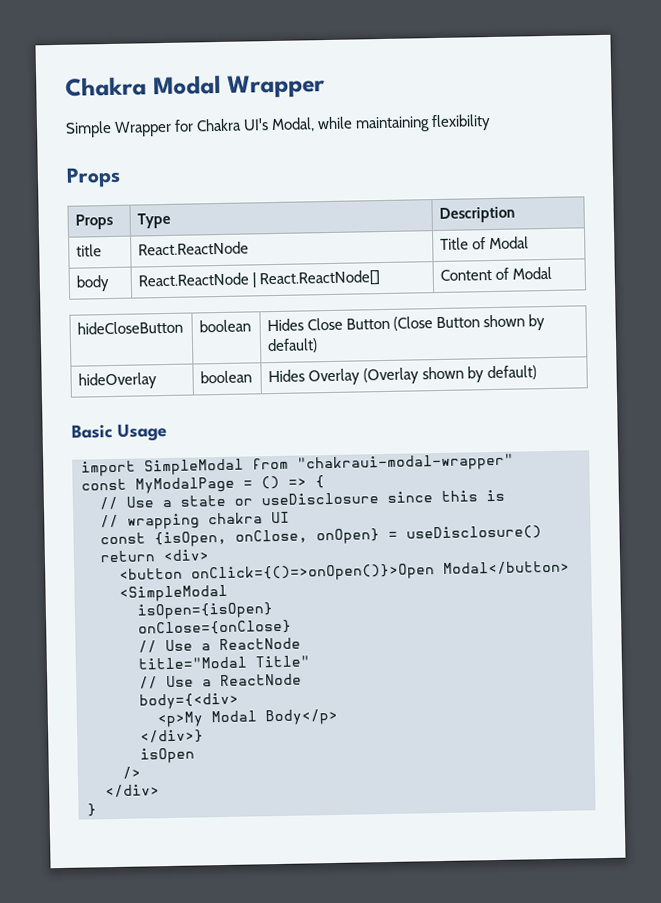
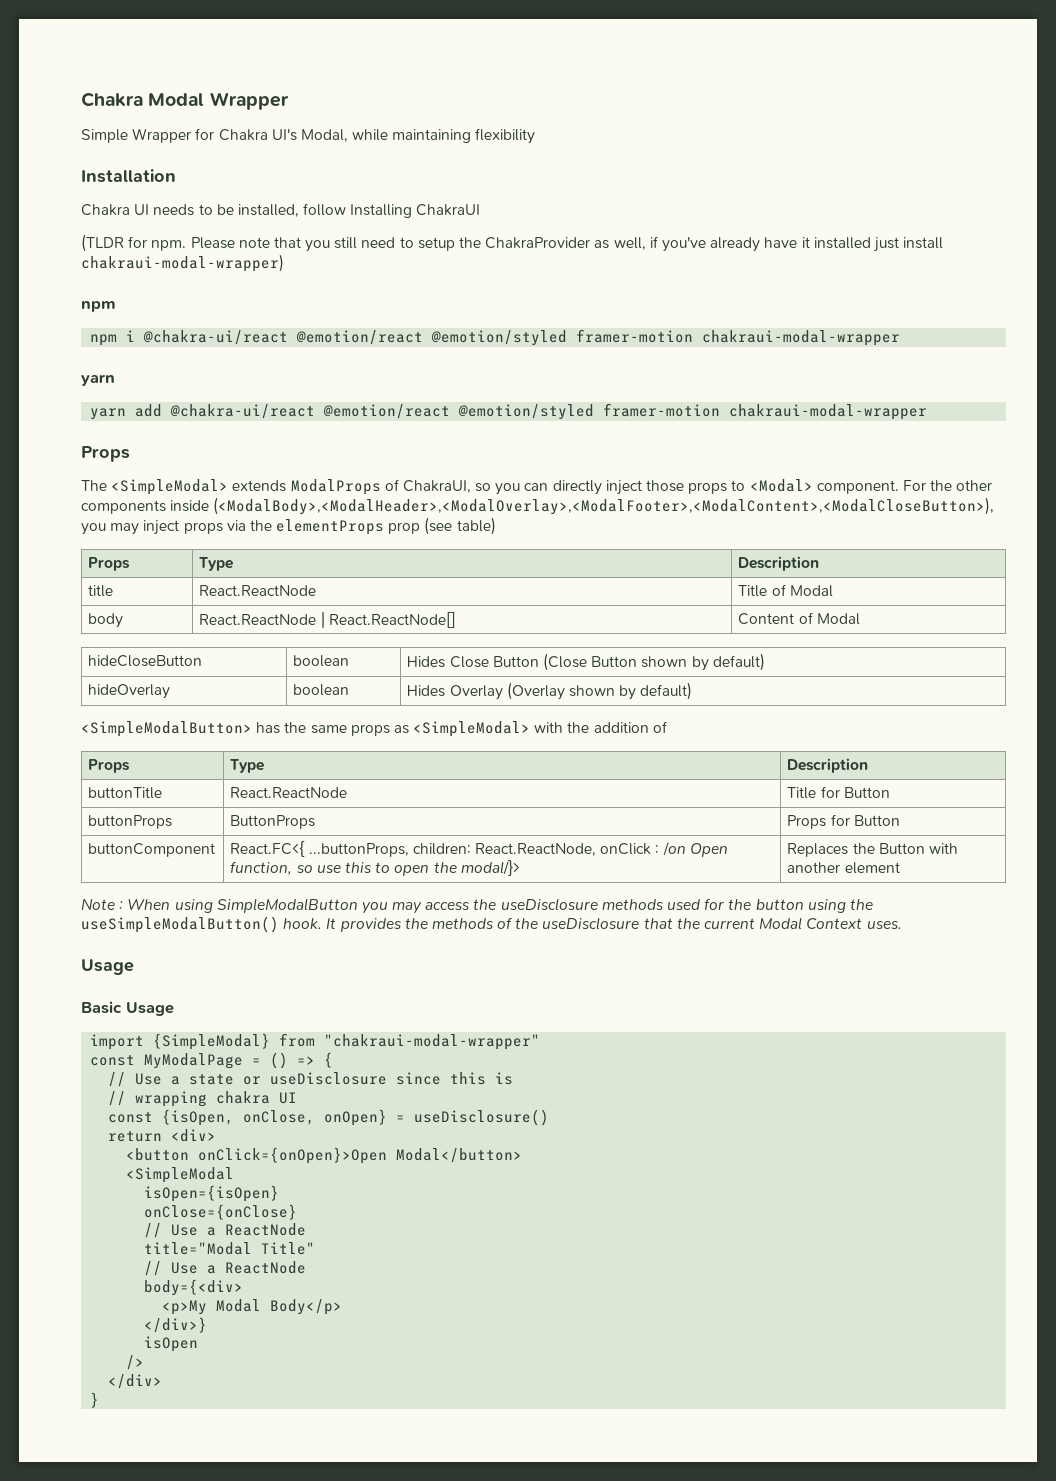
  Simple Wrapper for Chakra UI's Modal, while maintaining flexibility
+ Installation
+ Chakra UI needs to be installed, follow Installing ChakraUI
+ (TLDR for npm. Please note that you still need to setup the ChakraProvider as well, if you've already have it installed just install chakraui-modal-wrapper)
+ npm
+ npm i @chakra-ui/react @emotion/react @emotion/styled framer-motion chakraui-modal-wrapper
+ yarn
+ yarn add @chakra-ui/react @emotion/react @emotion/styled framer-motion chakraui-modal-wrapper
  Props
+ The <SimpleModal> extends ModalProps of ChakraUI, so you can directly inject those props to <Modal> component. For the other components inside (<ModalBody>,<ModalHeader>,<ModalOverlay>,<ModalFooter>,<ModalContent>,<ModalCloseButton>), you may inject props via the elementProps prop (see table)
+ <SimpleModalButton> has the same props as <SimpleModal> with the addition of
+ Props | Type | Description
+ buttonTitle | React.ReactNode | Title for Button
+ buttonProps | ButtonProps | Props for Button
+ buttonComponent | React.FC<{ ...buttonProps, children: React.ReactNode, onClick : /on Open function, so use this to open the modal/}> | Replaces the Button with another element
+ Note : When using SimpleModalButton you may access the useDisclosure methods used for the button using the useSimpleModalButton() hook. It provides the methods of the useDisclosure that the current Modal Context uses.
+ Usage
- import SimpleModal from "chakraui-modal-wrapper"
+ import {SimpleModal} from "chakraui-modal-wrapper"
- <button onClick={()=>onOpen()}>Open Modal</button>
+ <button onClick={onOpen}>Open Modal</button>

